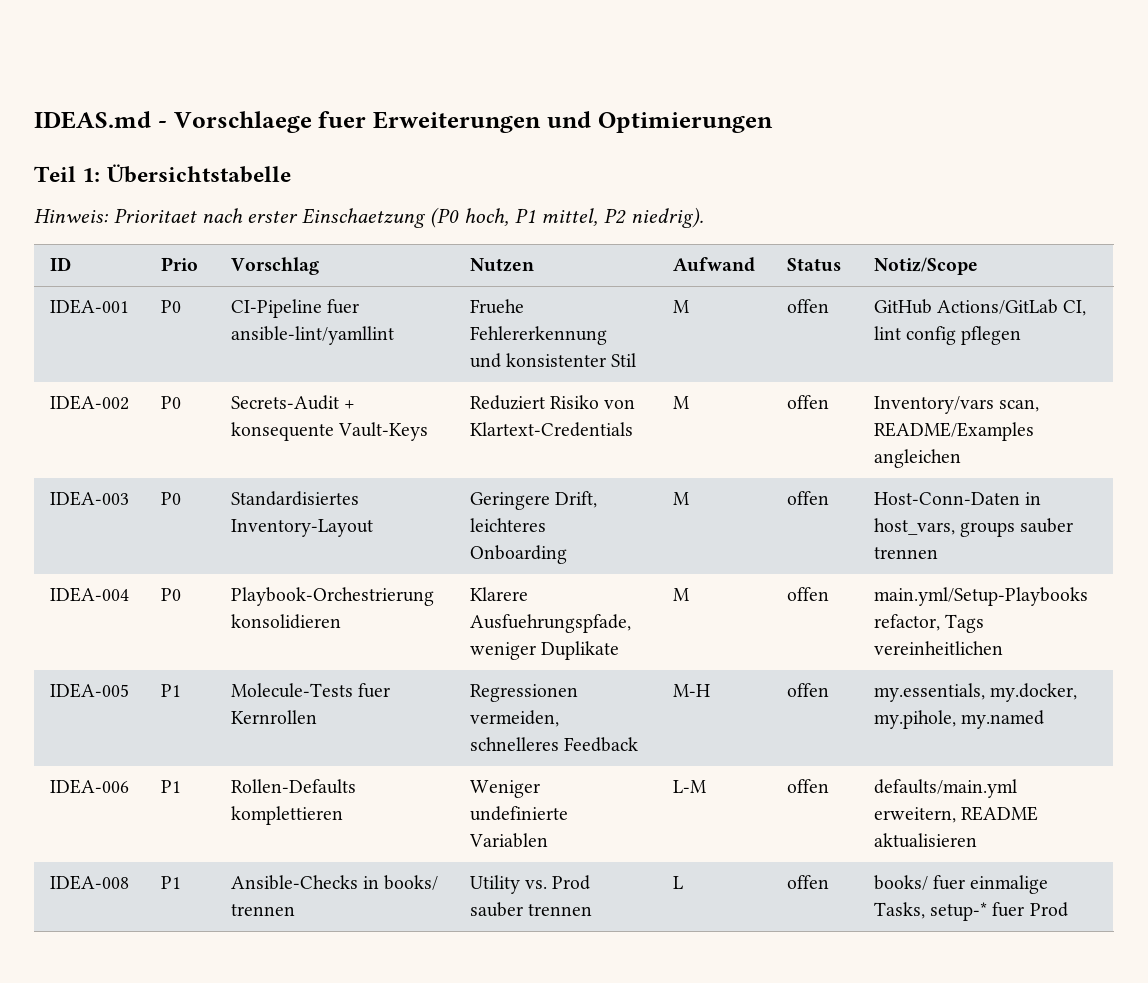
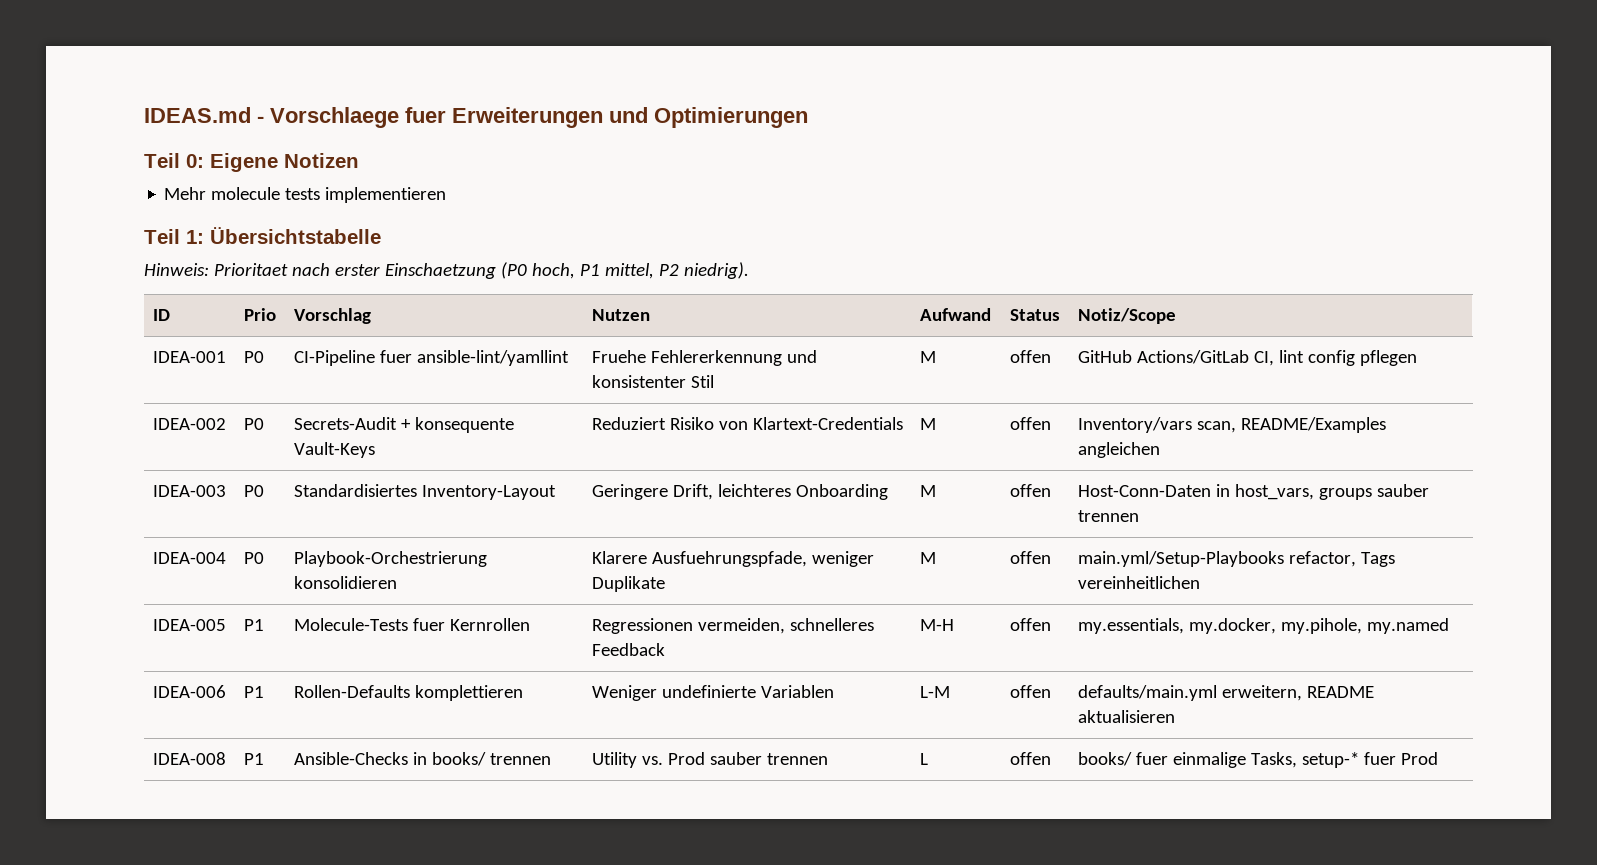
+ Teil 0: Eigene Notizen
+ Mehr molecule tests implementieren

